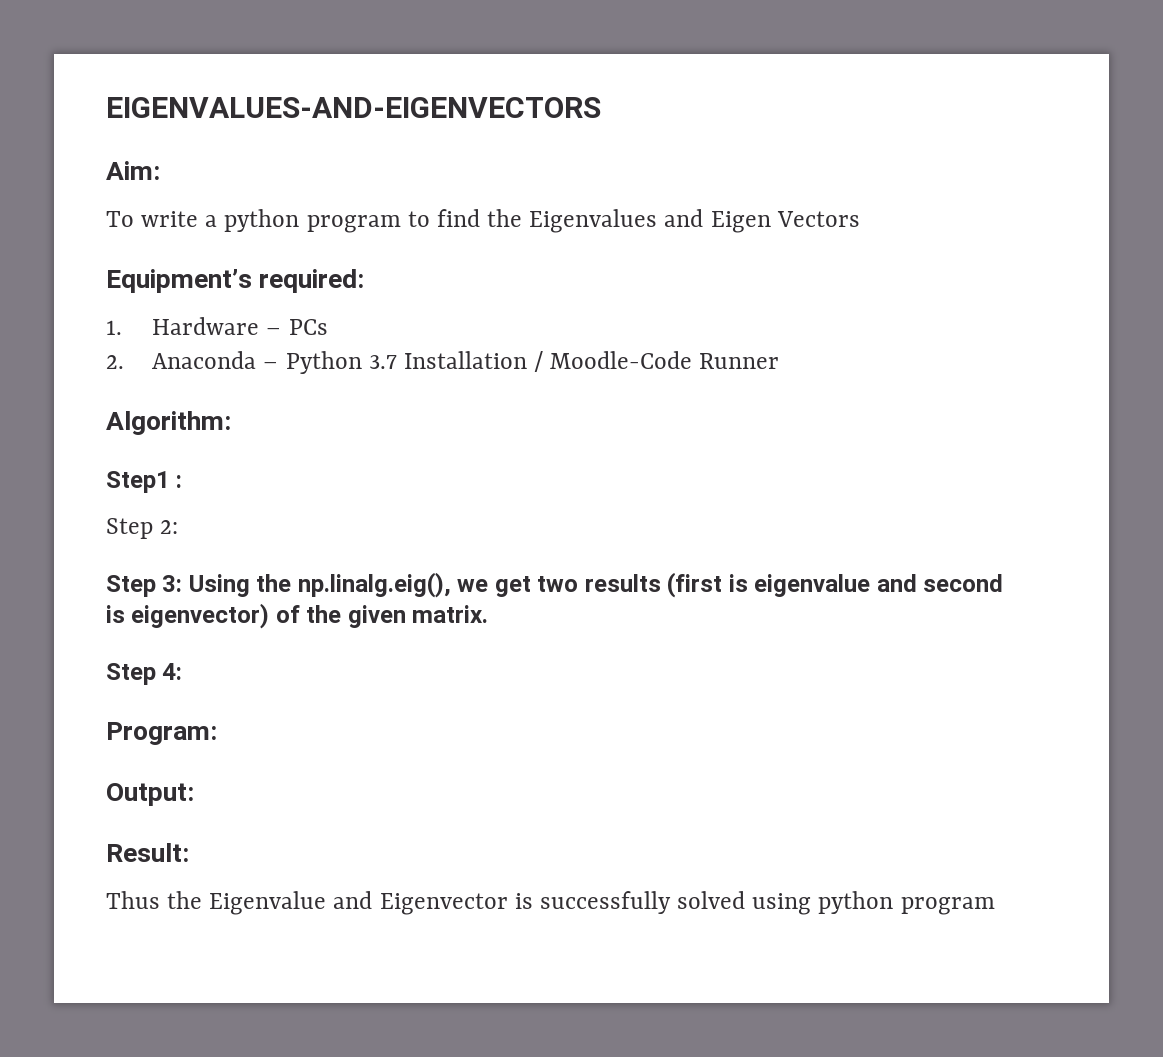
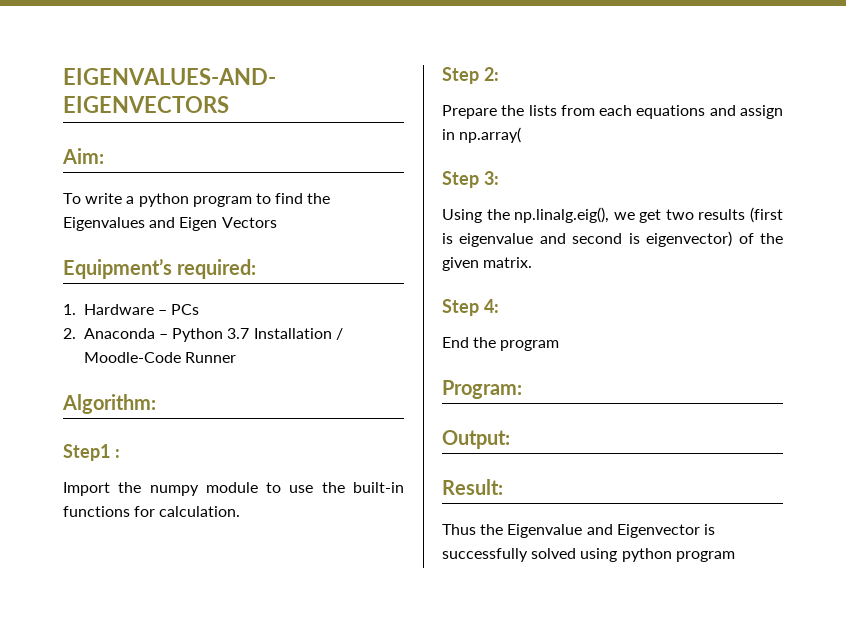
+ Import the numpy module to use the built-in functions for calculation.
  Step 2:
+ Prepare the lists from each equations and assign in np.array(
- Step 3: Using the np.linalg.eig(), we get two results (first is eigenvalue and second is eigenvector) of the given matrix.
+ Step 3:
+ Using the np.linalg.eig(), we get two results (first is eigenvalue and second is eigenvector) of the given matrix.
+ End the program

